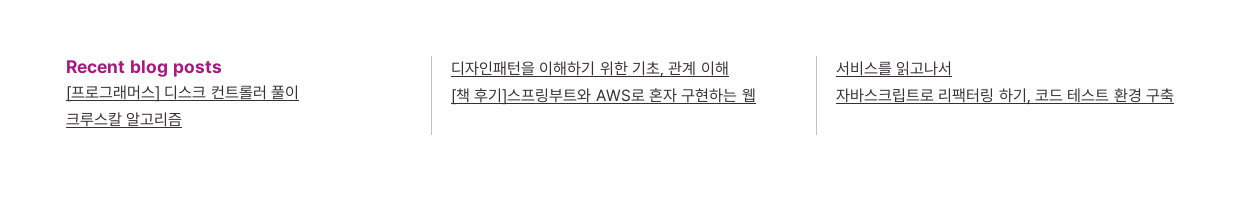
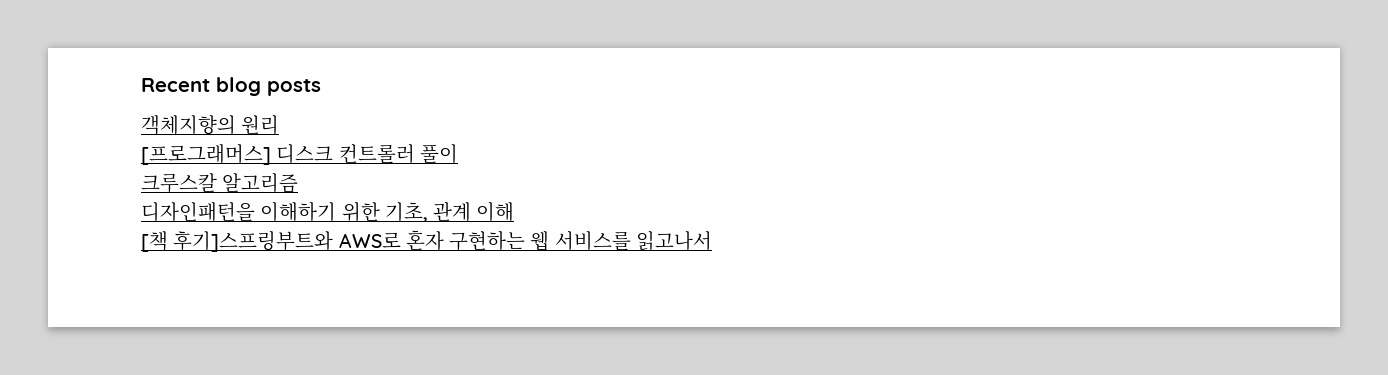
+ 객체지향의 원리
- 자바스크립트로 리팩터링 하기, 코드 테스트 환경 구축

